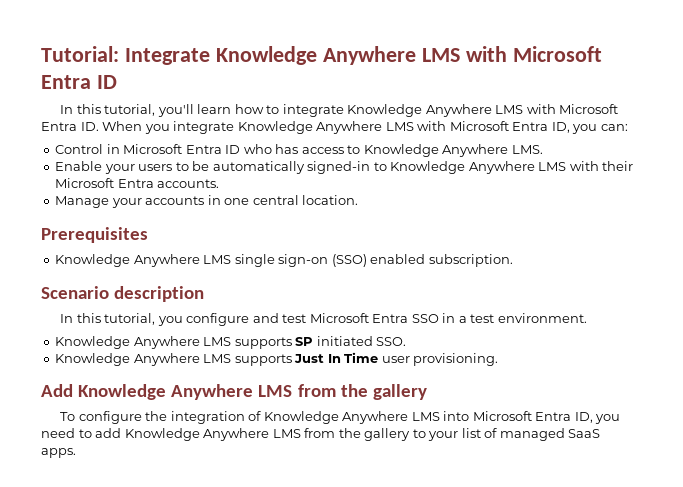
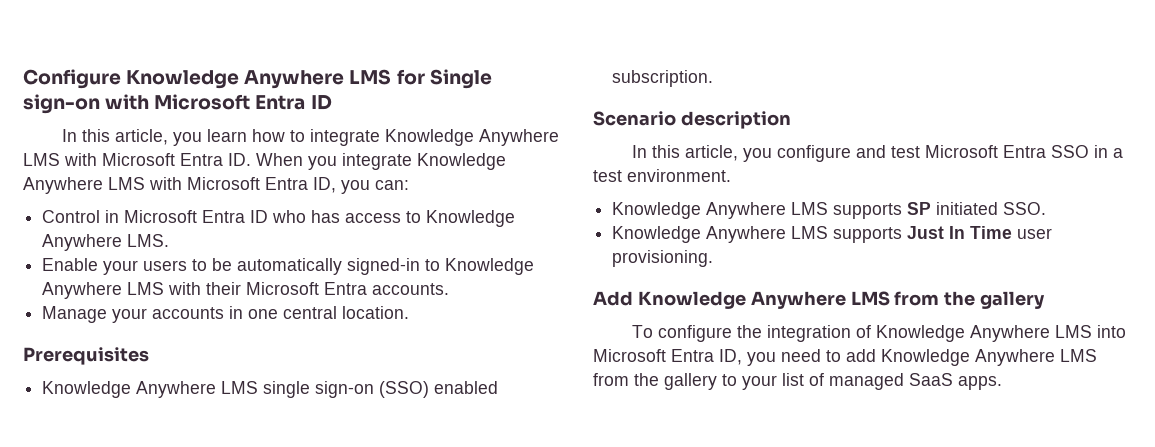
- Tutorial: Integrate Knowledge Anywhere LMS with Microsoft Entra ID
+ Configure Knowledge Anywhere LMS for Single sign-on with Microsoft Entra ID
- In this tutorial, you'll learn how to integrate Knowledge Anywhere LMS with Microsoft Entra ID. When you integrate Knowledge Anywhere LMS with Microsoft Entra ID, you can:
+ In this article, you learn how to integrate Knowledge Anywhere LMS with Microsoft Entra ID. When you integrate Knowledge Anywhere LMS with Microsoft Entra ID, you can:
- In this tutorial, you configure and test Microsoft Entra SSO in a test environment.
+ In this article, you configure and test Microsoft Entra SSO in a test environment.

